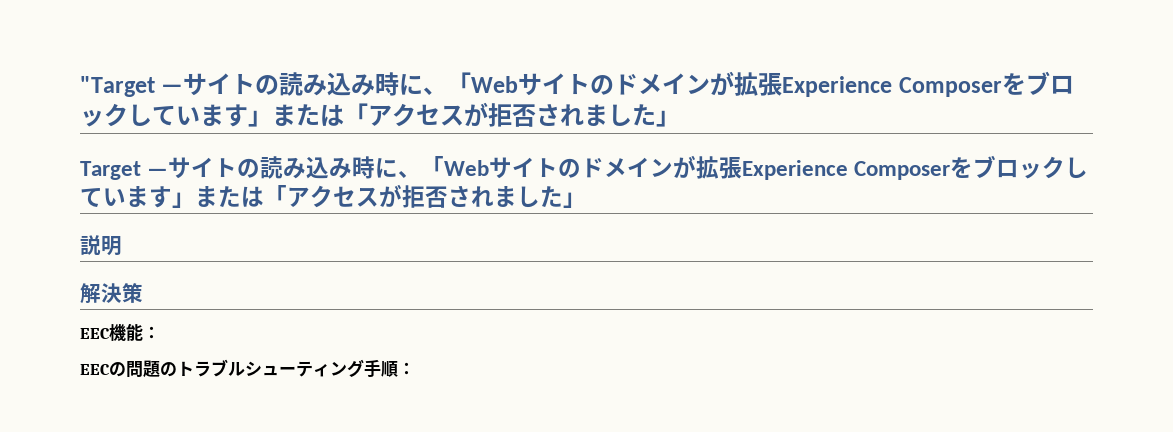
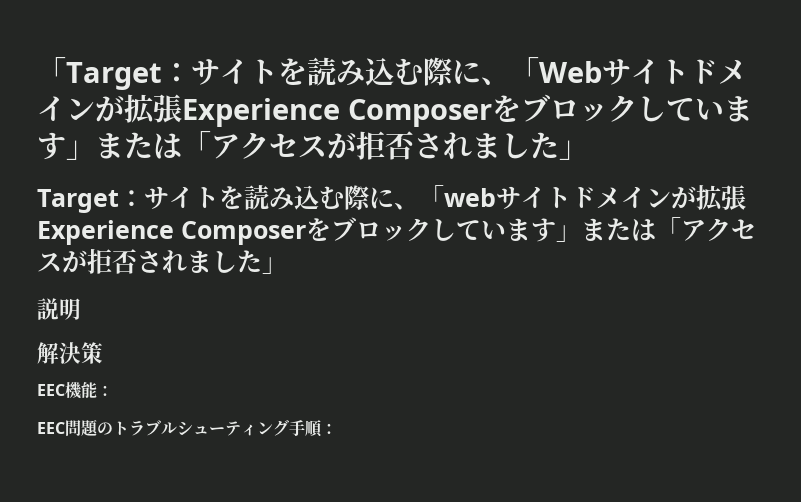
- "Target —サイトの読み込み時に、「Webサイトのドメインが拡張Experience Composerをブロックしています」または「アクセスが拒否されました」
+ 「Target：サイトを読み込む際に、「Webサイトドメインが拡張Experience Composerをブロックしています」または「アクセスが拒否されました」
- Target —サイトの読み込み時に、「Webサイトのドメインが拡張Experience Composerをブロックしています」または「アクセスが拒否されました」
+ Target：サイトを読み込む際に、「webサイトドメインが拡張Experience Composerをブロックしています」または「アクセスが拒否されました」
- EECの問題のトラブルシューティング手順：
+ EEC問題のトラブルシューティング手順：

